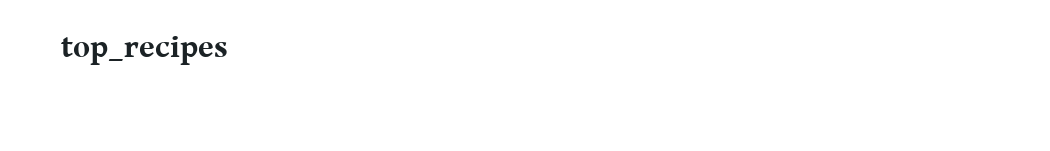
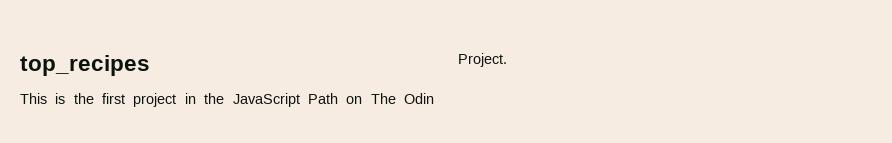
+ This is the first project in the JavaScript Path on The Odin Project.

